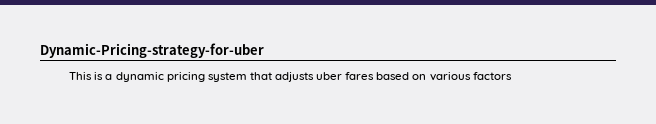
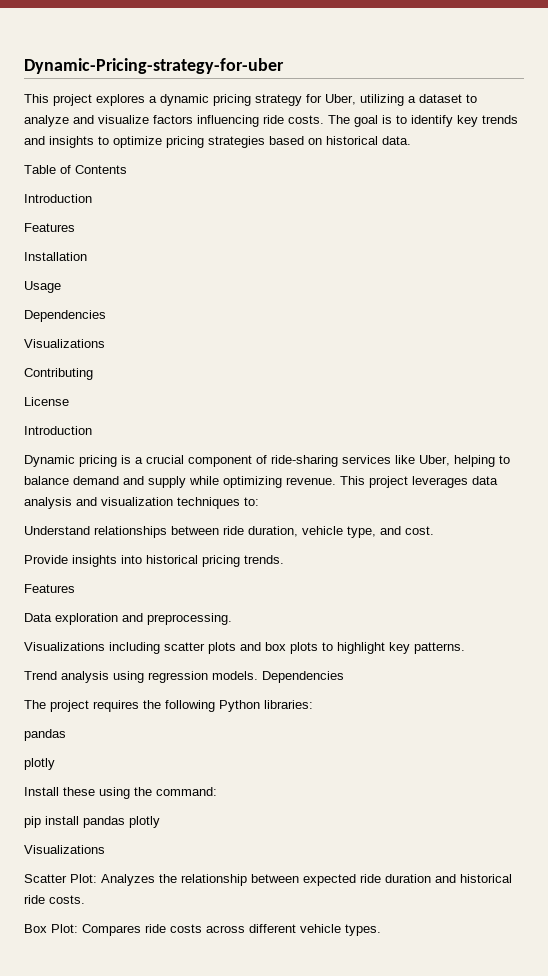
- This is a dynamic pricing system that adjusts uber fares based on various factors
+ This project explores a dynamic pricing strategy for Uber, utilizing a dataset to analyze and visualize factors influencing ride costs. The goal is to identify key trends and insights to optimize pricing strategies based on historical data.
+ Table of Contents
+ Introduction
+ Features
+ Installation
+ Usage
+ Dependencies
+ Visualizations
+ Contributing
+ License
+ Introduction
+ Dynamic pricing is a crucial component of ride-sharing services like Uber, helping to balance demand and supply while optimizing revenue. This project leverages data analysis and visualization techniques to:
+ Understand relationships between ride duration, vehicle type, and cost.
+ Provide insights into historical pricing trends.
+ Features
+ Data exploration and preprocessing.
+ Visualizations including scatter plots and box plots to highlight key patterns.
+ Trend analysis using regression models. Dependencies
+ The project requires the following Python libraries:
+ pandas
+ plotly
+ Install these using the command:
+ pip install pandas plotly
+ Visualizations
+ Scatter Plot: Analyzes the relationship between expected ride duration and historical ride costs.
+ Box Plot: Compares ride costs across different vehicle types.

